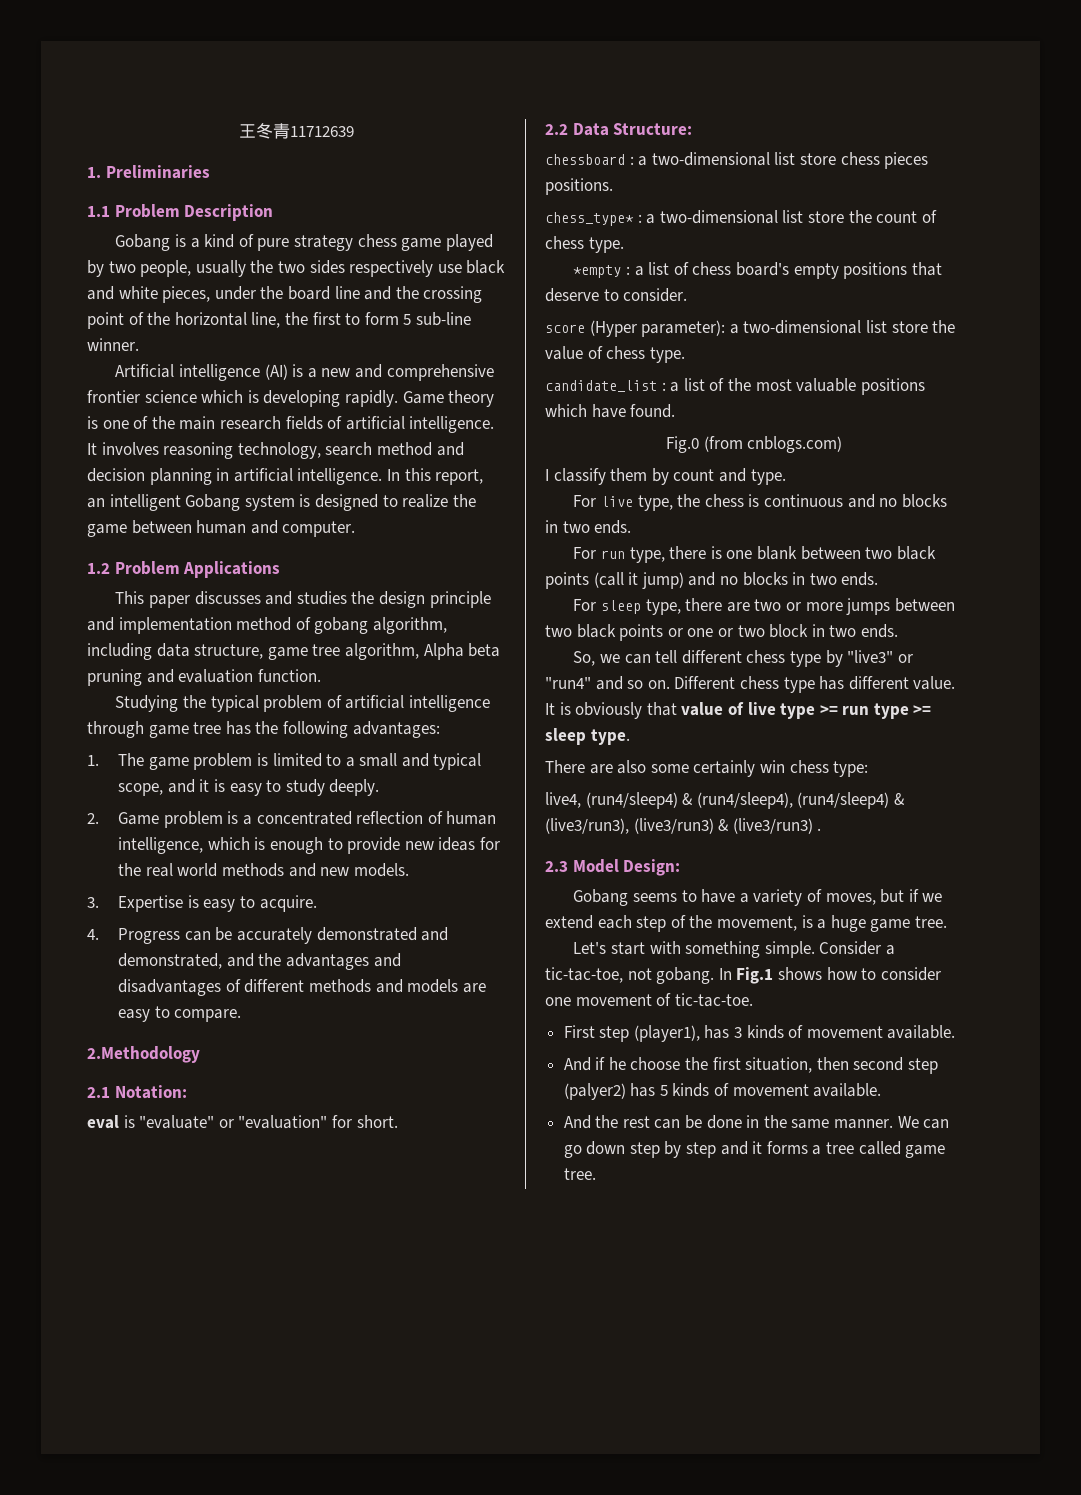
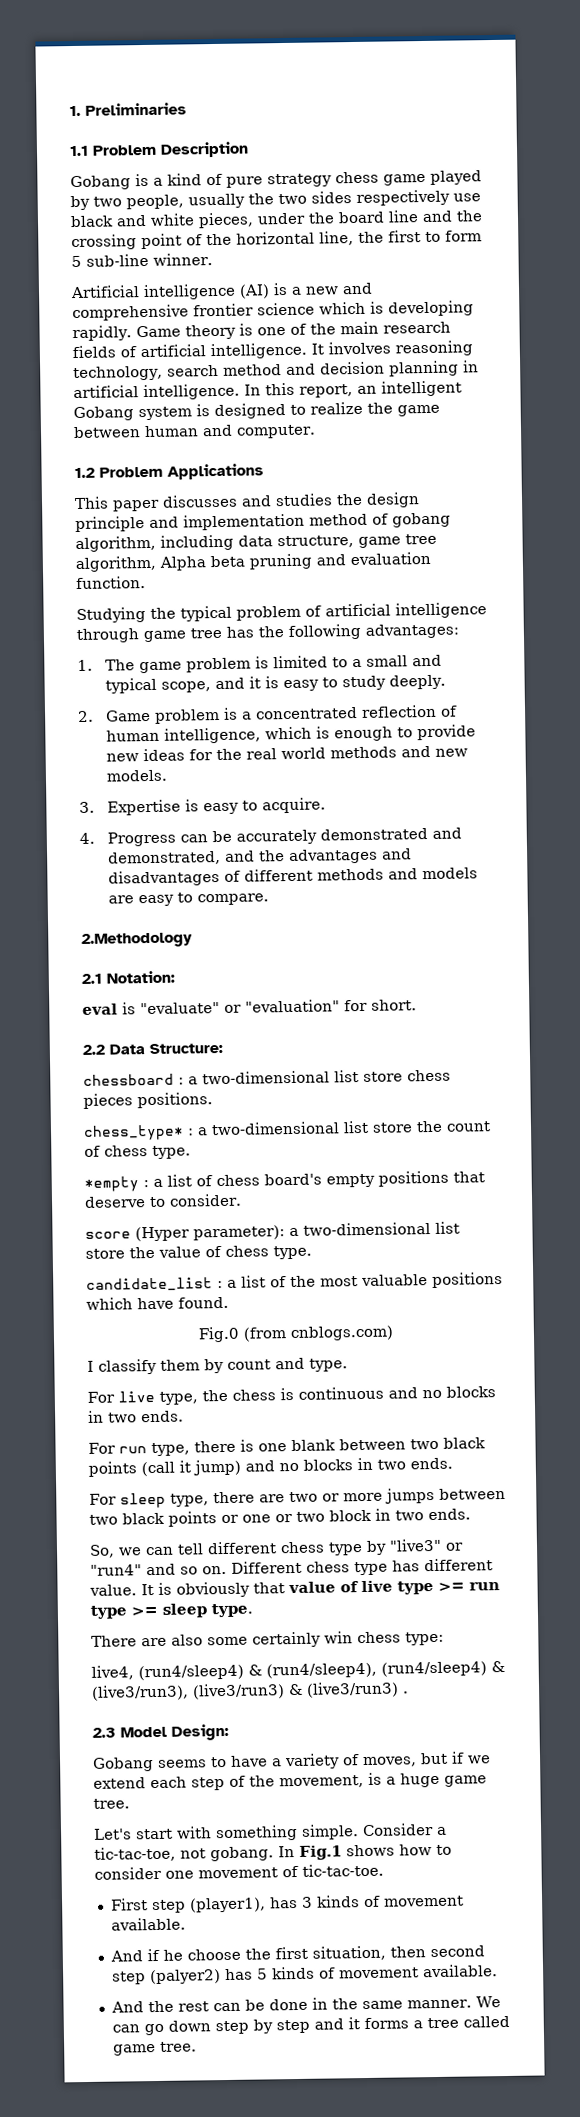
- 王冬青11712639

